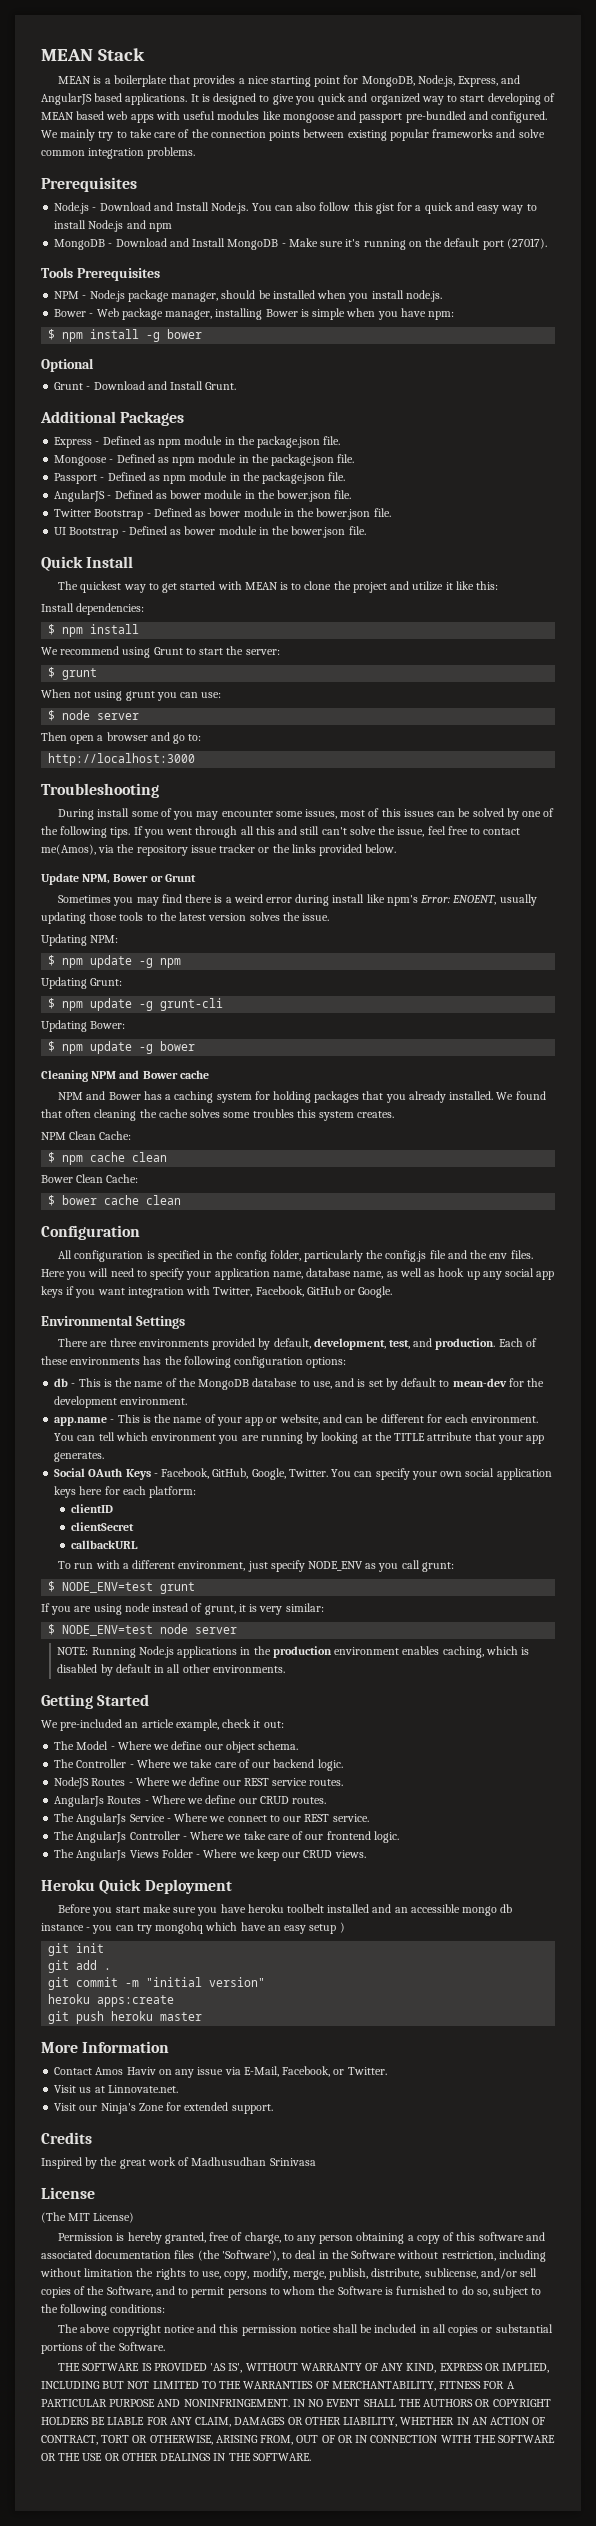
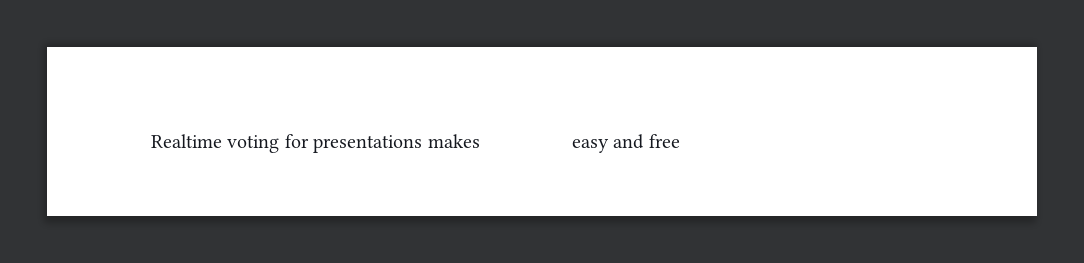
- MEAN Stack
- MEAN is a boilerplate that provides a nice starting point for MongoDB, Node.js, Express, and AngularJS based applications. It is designed to give you quick and organized way to start developing of MEAN based web apps with useful modules like mongoose and passport pre-bundled and configured. We mainly try to take care of the connection points between existing popular frameworks and solve common integration problems.
- Prerequisites
- Node.js - Download and Install Node.js. You can also follow this gist for a quick and easy way to install Node.js and npm
- MongoDB - Download and Install MongoDB - Make sure it's running on the default port (27017).
- Tools Prerequisites
- NPM - Node.js package manager, should be installed when you install node.js.
- Bower - Web package manager, installing Bower is simple when you have npm:
- $ npm install -g bower
- Optional
- Grunt - Download and Install Grunt.
- Additional Packages
- Express - Defined as npm module in the package.json file.
- Mongoose - Defined as npm module in the package.json file.
- Passport - Defined as npm module in the package.json file.
- AngularJS - Defined as bower module in the bower.json file.
- Twitter Bootstrap - Defined as bower module in the bower.json file.
- UI Bootstrap - Defined as bower module in the bower.json file.
- Quick Install
- The quickest way to get started with MEAN is to clone the project and utilize it like this:
- Install dependencies:
- $ npm install
- We recommend using Grunt to start the server:
- $ grunt
- When not using grunt you can use:
- $ node server
- Then open a browser and go to:
- http://localhost:3000
- Troubleshooting
- During install some of you may encounter some issues, most of this issues can be solved by one of the following tips. If you went through all this and still can't solve the issue, feel free to contact me(Amos), via the repository issue tracker or the links provided below.
- Update NPM, Bower or Grunt
- Sometimes you may find there is a weird error during install like npm's Error: ENOENT, usually updating those tools to the latest version solves the issue.
- Updating NPM:
- $ npm update -g npm
- Updating Grunt:
- $ npm update -g grunt-cli
- Updating Bower:
- $ npm update -g bower
- Cleaning NPM and Bower cache
- NPM and Bower has a caching system for holding packages that you already installed. We found that often cleaning the cache solves some troubles this system creates.
- NPM Clean Cache:
- $ npm cache clean
- Bower Clean Cache:
- $ bower cache clean
- Configuration
- All configuration is specified in the config folder, particularly the config.js file and the env files. Here you will need to specify your application name, database name, as well as hook up any social app keys if you want integration with Twitter, Facebook, GitHub or Google.
- Environmental Settings
- There are three environments provided by default, development, test, and production. Each of these environments has the following configuration options:
- db - This is the name of the MongoDB database to use, and is set by default to mean-dev for the development environment.
- app.name - This is the name of your app or website, and can be different for each environment. You can tell which environment you are running by looking at the TITLE attribute that your app generates.
- Social OAuth Keys - Facebook, GitHub, Google, Twitter. You can specify your own social application keys here for each platform:
- clientID
- clientSecret
- callbackURL
- To run with a different environment, just specify NODE_ENV as you call grunt:
- $ NODE_ENV=test grunt
- If you are using node instead of grunt, it is very similar:
- $ NODE_ENV=test node server
- NOTE: Running Node.js applications in the production environment enables caching, which is disabled by default in all other environments.
- Getting Started
- We pre-included an article example, check it out:
- The Model - Where we define our object schema.
- The Controller - Where we take care of our backend logic.
- NodeJS Routes - Where we define our REST service routes.
- AngularJs Routes - Where we define our CRUD routes.
- The AngularJs Service - Where we connect to our REST service.
- The AngularJs Controller - Where we take care of our frontend logic.
- The AngularJs Views Folder - Where we keep our CRUD views.
- Heroku Quick Deployment
- Before you start make sure you have heroku toolbelt installed and an accessible mongo db instance - you can try mongohq which have an easy setup )
- git init
- git add .
- git commit -m "initial version"
- heroku apps:create
- git push heroku master
- More Information
- Contact Amos Haviv on any issue via E-Mail, Facebook, or Twitter.
- Visit us at Linnovate.net.
- Visit our Ninja's Zone for extended support.
- Credits
- Inspired by the great work of Madhusudhan Srinivasa
- License
- (The MIT License)
- Permission is hereby granted, free of charge, to any person obtaining a copy of this software and associated documentation files (the 'Software'), to deal in the Software without restriction, including without limitation the rights to use, copy, modify, merge, publish, distribute, sublicense, and/or sell copies of the Software, and to permit persons to whom the Software is furnished to do so, subject to the following conditions:
- The above copyright notice and this permission notice shall be included in all copies or substantial portions of the Software.
- THE SOFTWARE IS PROVIDED 'AS IS', WITHOUT WARRANTY OF ANY KIND, EXPRESS OR IMPLIED, INCLUDING BUT NOT LIMITED TO THE WARRANTIES OF MERCHANTABILITY, FITNESS FOR A PARTICULAR PURPOSE AND NONINFRINGEMENT. IN NO EVENT SHALL THE AUTHORS OR COPYRIGHT HOLDERS BE LIABLE FOR ANY CLAIM, DAMAGES OR OTHER LIABILITY, WHETHER IN AN ACTION OF CONTRACT, TORT OR OTHERWISE, ARISING FROM, OUT OF OR IN CONNECTION WITH THE SOFTWARE OR THE USE OR OTHER DEALINGS IN THE SOFTWARE.
+ Realtime voting for presentations makes easy and free

